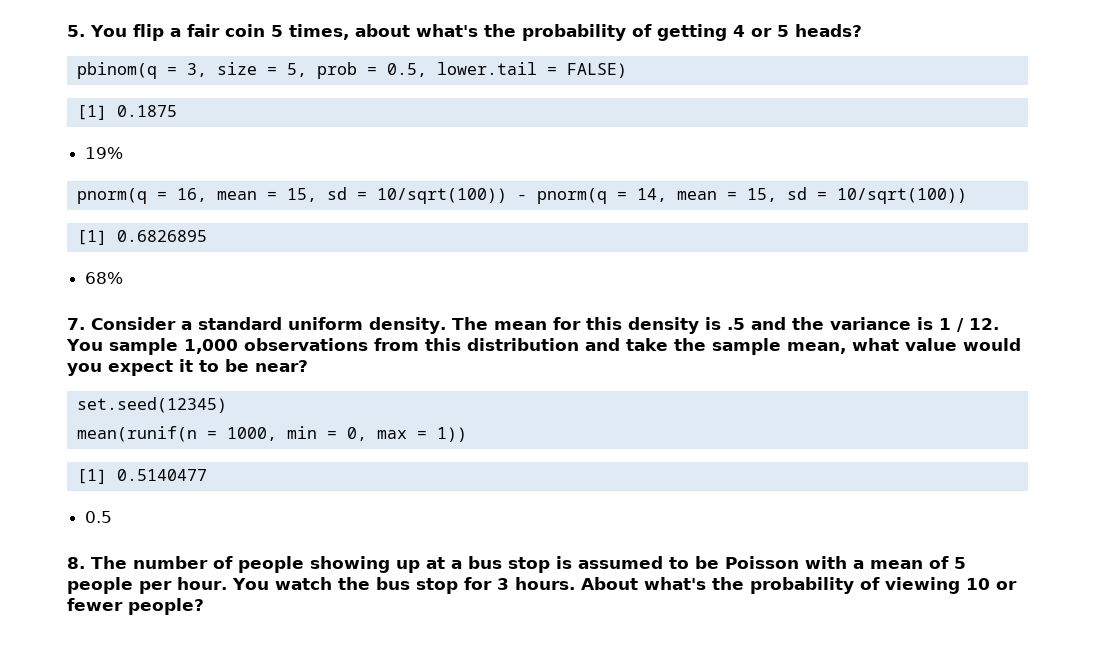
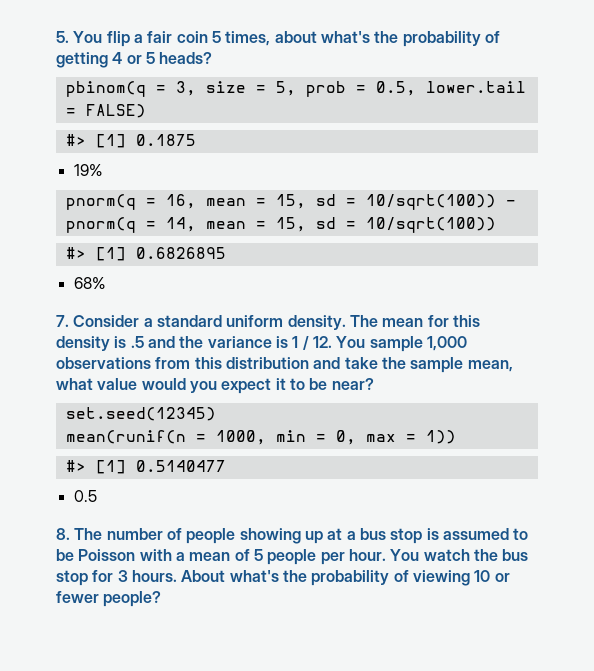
- [1] 0.1875
+ #> [1] 0.1875
- [1] 0.6826895
+ #> [1] 0.6826895
- [1] 0.5140477
+ #> [1] 0.5140477

